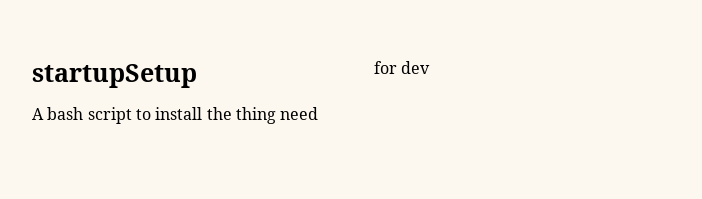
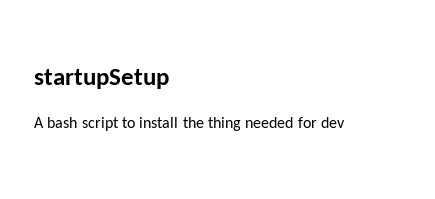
- A bash script to install the thing need for dev
+ A bash script to install the thing needed for dev

